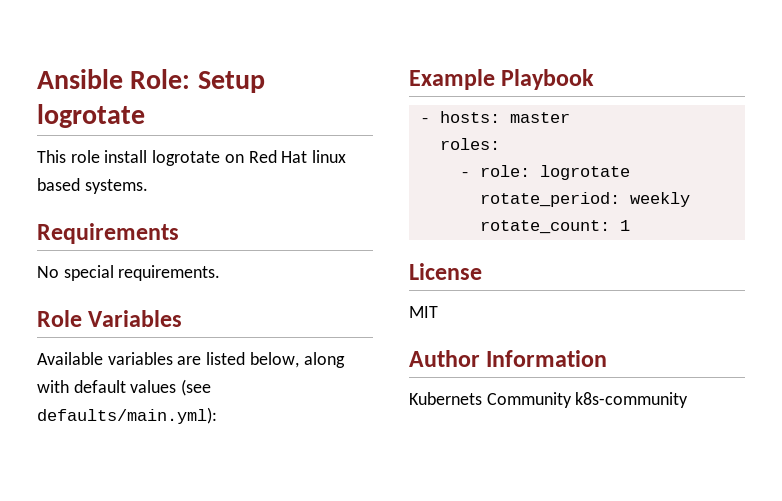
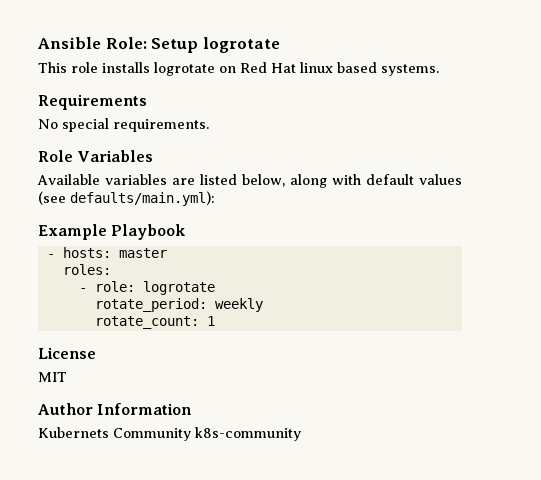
- This role install logrotate on Red Hat linux based systems.
+ This role installs logrotate on Red Hat linux based systems.

